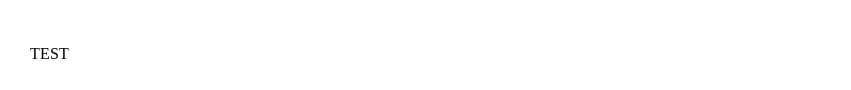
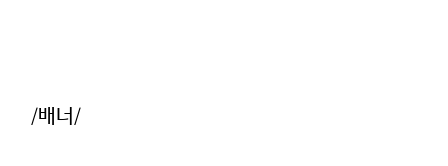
- TEST
+ /배너/

